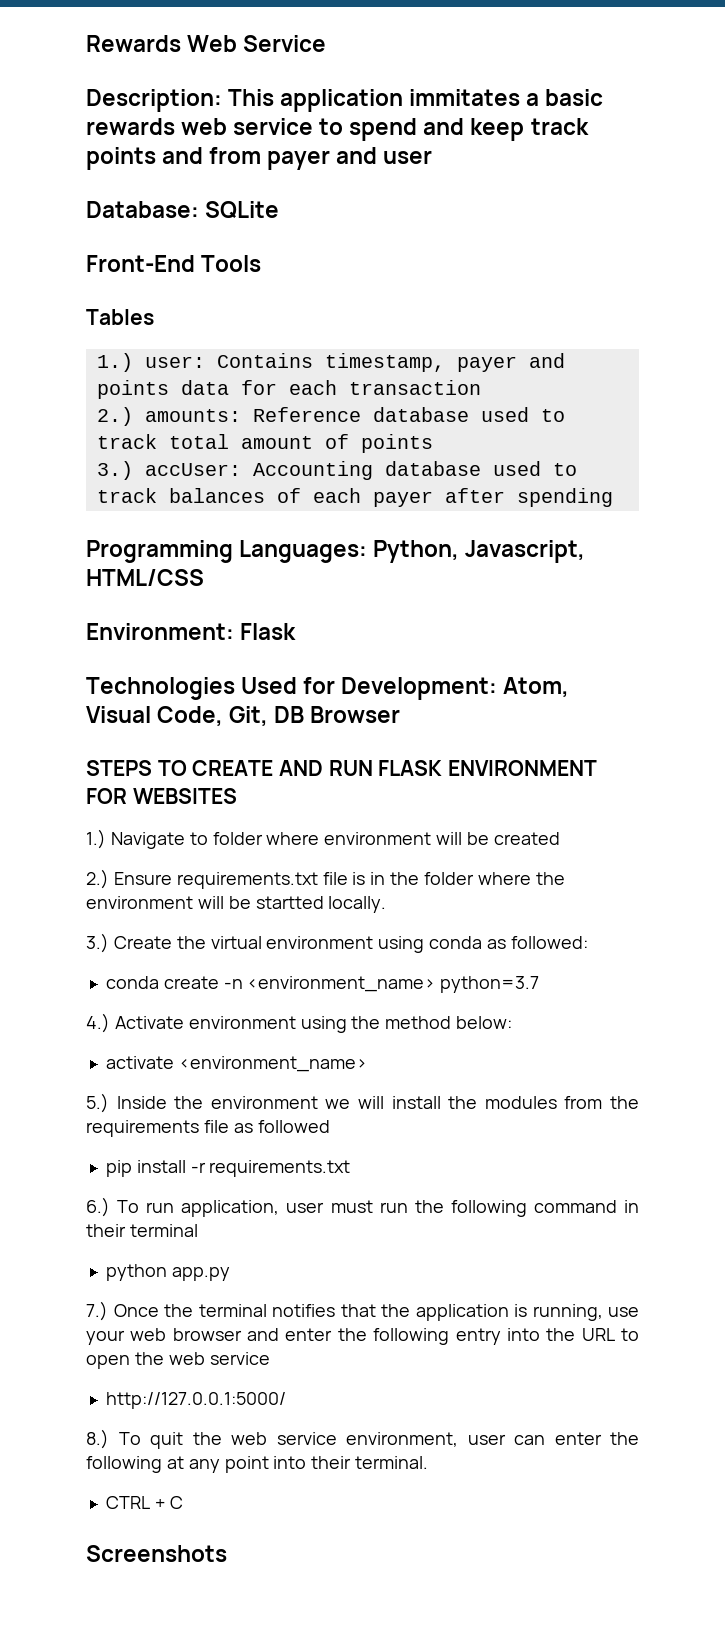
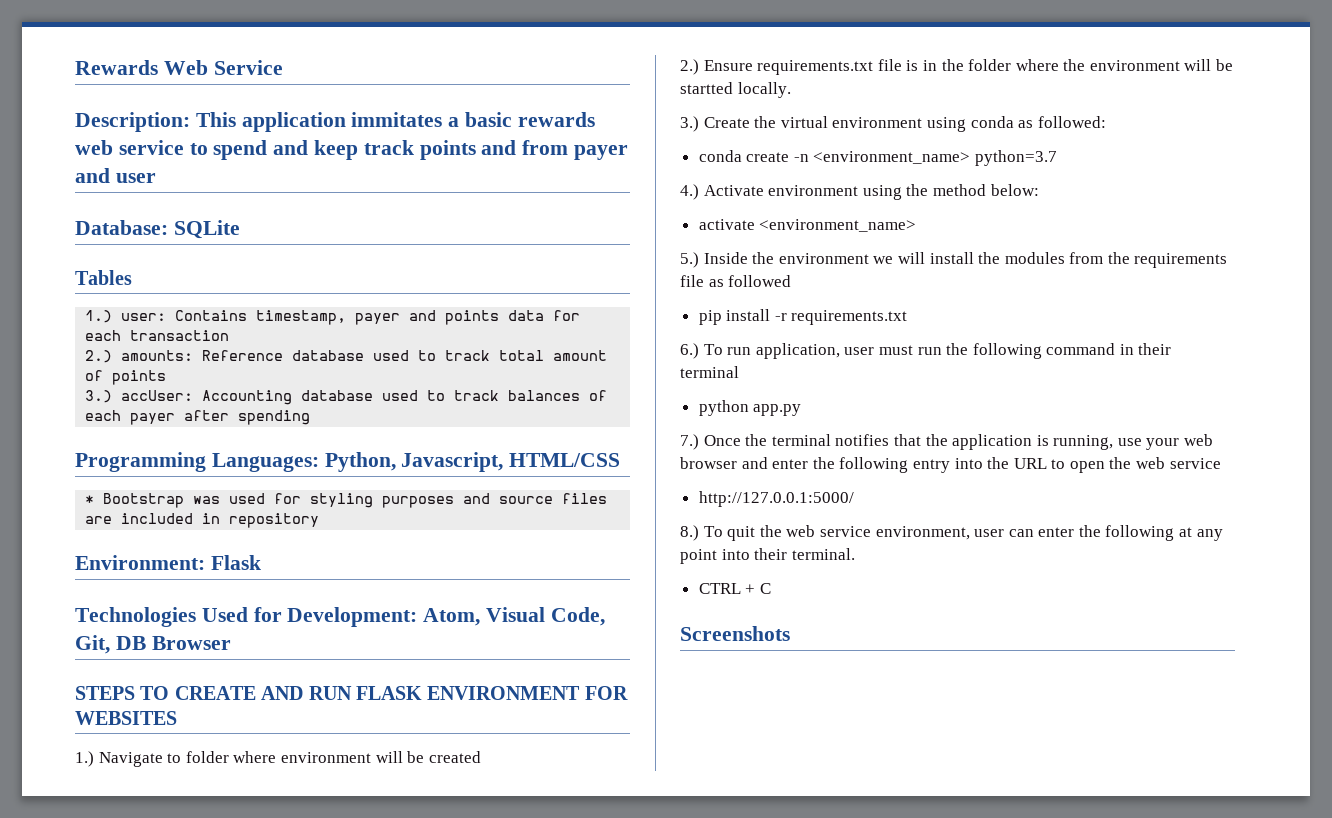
- Front-End Tools
+ * Bootstrap was used for styling purposes and source files are included in repository

